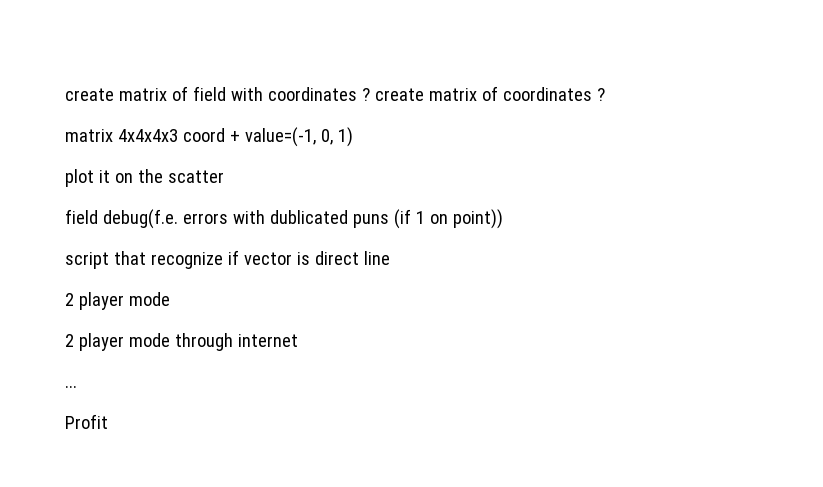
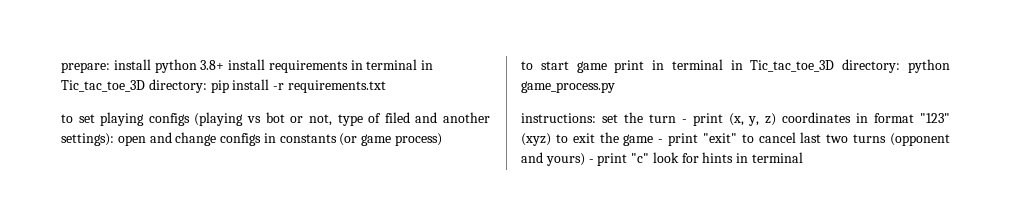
- create matrix of field with coordinates ? create matrix of coordinates ?
- matrix 4x4x4x3 coord + value=(-1, 0, 1)
- plot it on the scatter
- field debug(f.e. errors with dublicated puns (if 1 on point))
- script that recognize if vector is direct line
- 2 player mode
- 2 player mode through internet
- ...
- Profit
+ prepare: install python 3.8+ install requirements in terminal in Tic_tac_toe_3D directory: pip install -r requirements.txt
+ to set playing configs (playing vs bot or not, type of filed and another settings): open and change configs in constants (or game process)
+ to start game print in terminal in Tic_tac_toe_3D directory: python game_process.py
+ instructions: set the turn - print (x, y, z) coordinates in format "123" (xyz) to exit the game - print "exit" to cancel last two turns (opponent and yours) - print "c" look for hints in terminal

